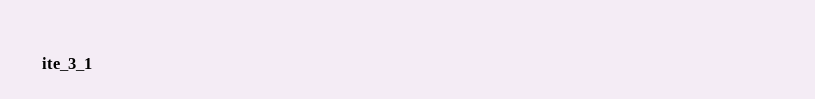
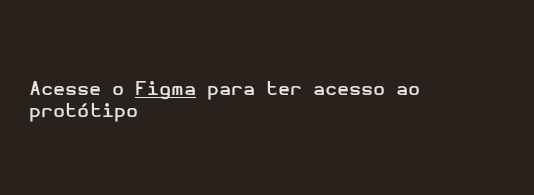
- ite_3_1
+ Acesse o Figma para ter acesso ao protótipo

